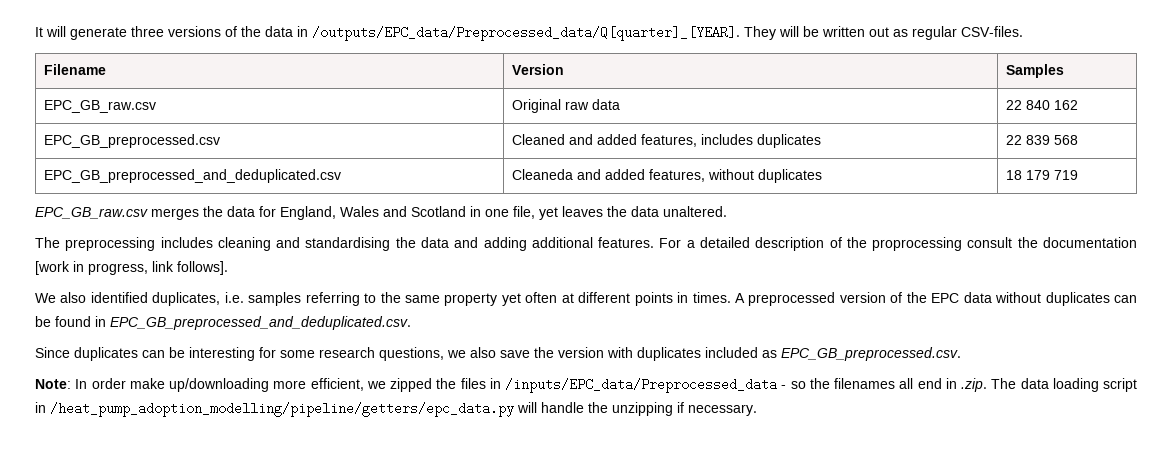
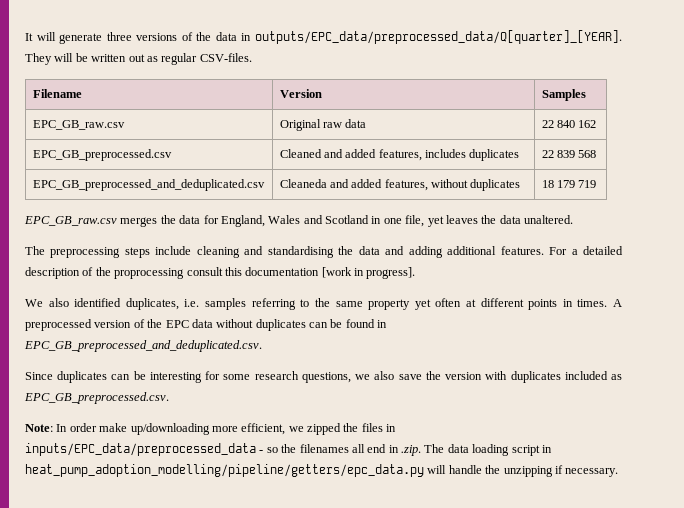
- It will generate three versions of the data in /outputs/EPC_data/Preprocessed_data/Q[quarter]_[YEAR].
+ It will generate three versions of the data in outputs/EPC_data/preprocessed_data/Q[quarter]_[YEAR].
- The preprocessing includes cleaning and standardising the data and adding additional features.
+ The preprocessing steps include cleaning and standardising the data and adding additional features.
- For a detailed description of the proprocessing consult the documentation [work in progress, link follows].
+ For a detailed description of the proprocessing consult this documentation [work in progress].
- Note: In order make up/downloading more efficient, we zipped the files in /inputs/EPC_data/Preprocessed_data - so the filenames all end in .zip. The data loading script in /heat_pump_adoption_modelling/pipeline/getters/epc_data.py will handle the unzipping if necessary.
+ Note: In order make up/downloading more efficient, we zipped the files in inputs/EPC_data/preprocessed_data - so the filenames all end in .zip. The data loading script in heat_pump_adoption_modelling/pipeline/getters/epc_data.py will handle the unzipping if necessary.

